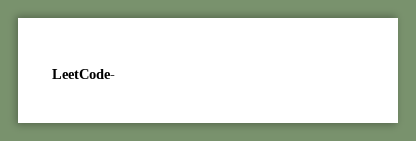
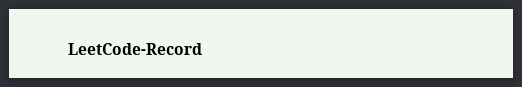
- LeetCode-
+ LeetCode-Record

